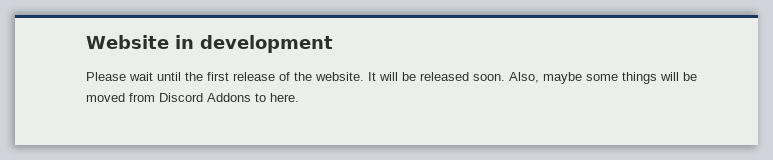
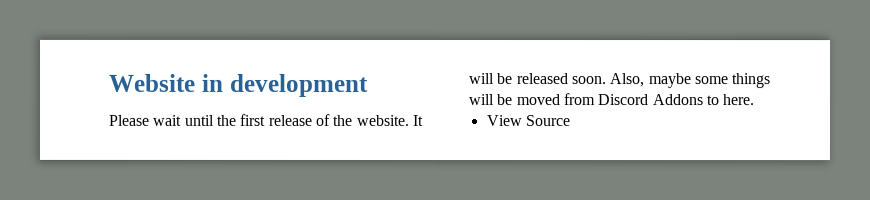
+ View Source

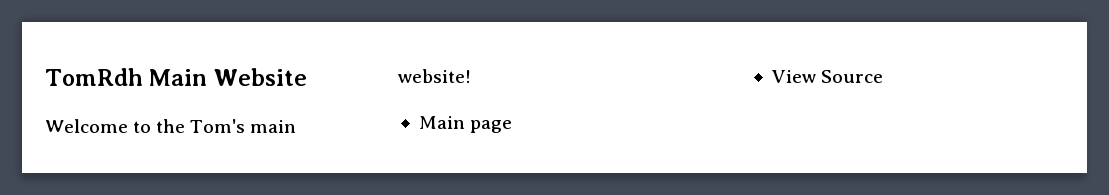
- Website in development
- Please wait until the first release of the website. It will be released soon. Also, maybe some things will be moved from Discord Addons to here.
+ TomRdh Main Website
+ Welcome to the Tom's main website!
+ Main page

